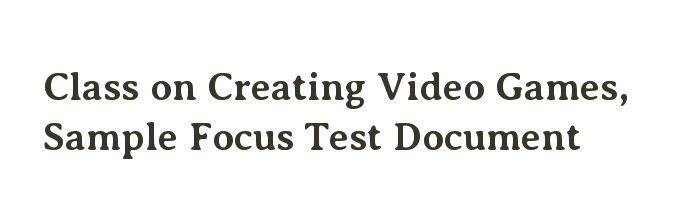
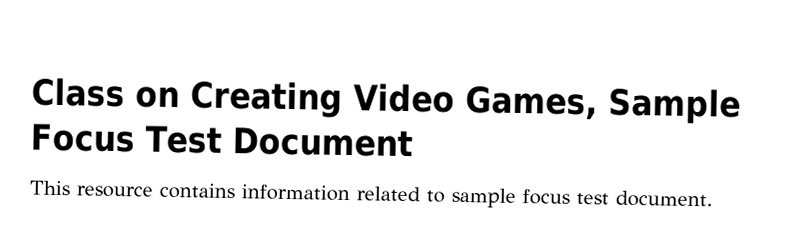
+ This resource contains information related to sample focus test document.

